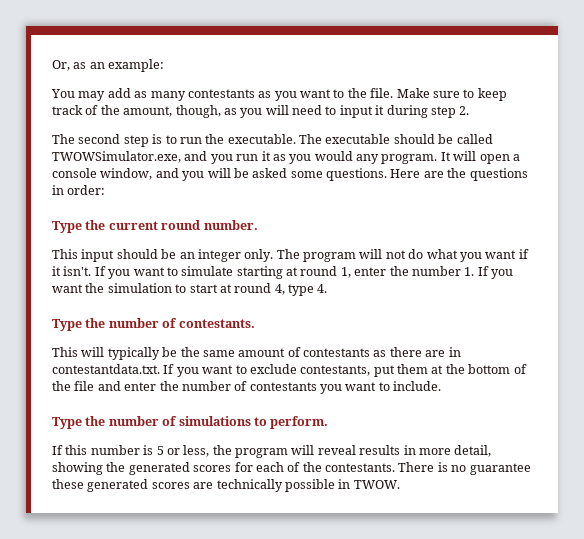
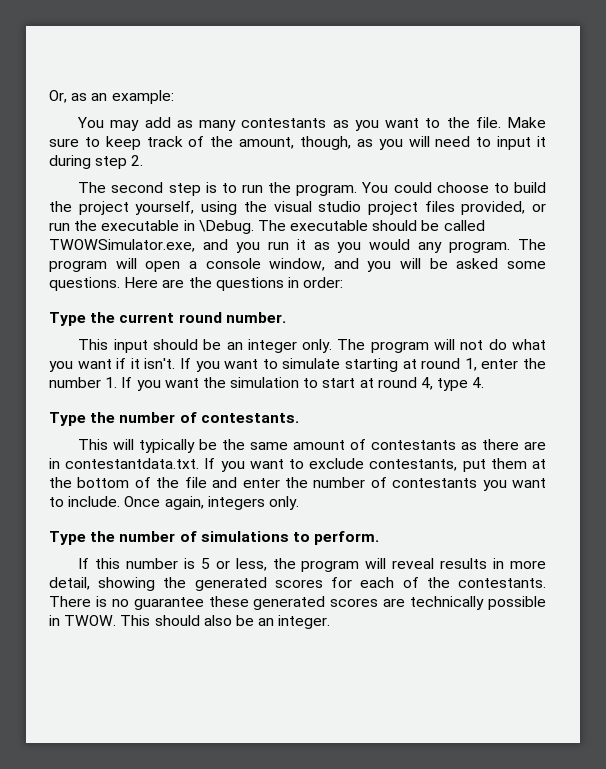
- The second step is to run the executable.
+ The second step is to run the program. You could choose to build the project yourself, using the visual studio project files provided, or run the executable in \Debug.
- It will open a console window, and you will be asked some questions.
+ The program will open a console window, and you will be asked some questions.
+ Once again, integers only.
+ This should also be an integer.

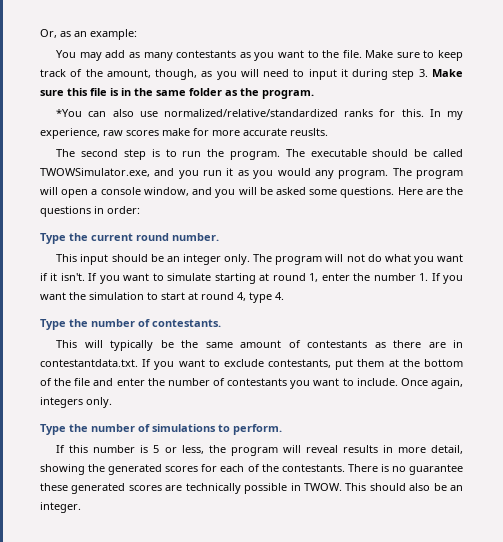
- Make sure to keep track of the amount, though, as you will need to input it during step 2.
+ Make sure to keep track of the amount, though, as you will need to input it during step 3. Make sure this file is in the same folder as the program.
+ *You can also use normalized/relative/standardized ranks for this. In my experience, raw scores make for more accurate reuslts.
- You could choose to build the project yourself, using the visual studio project files provided, or run the executable in \Debug.

